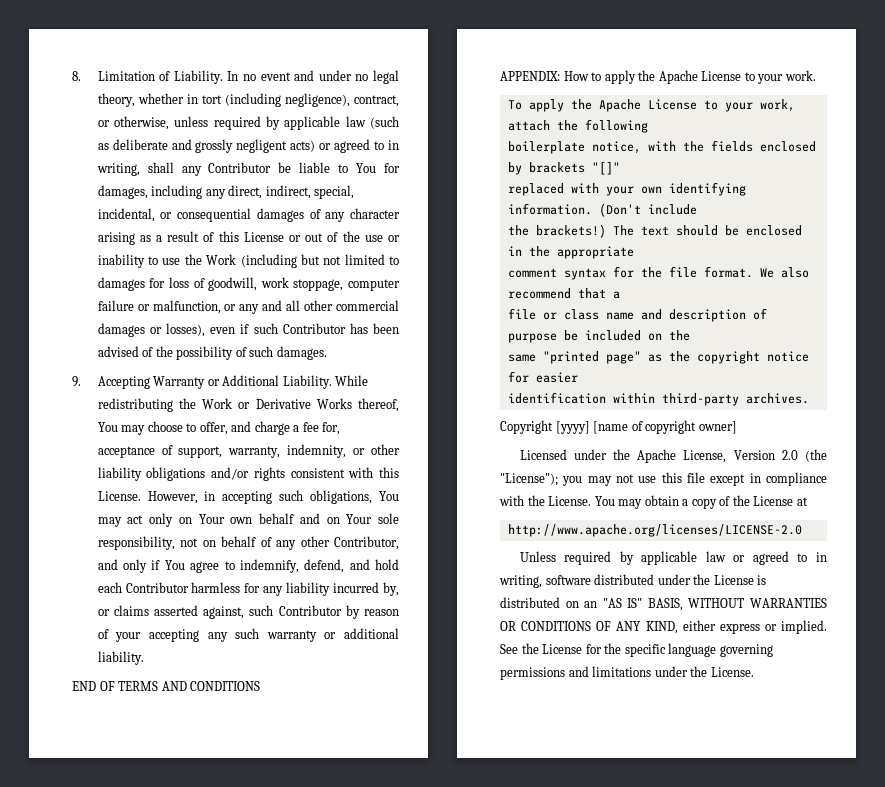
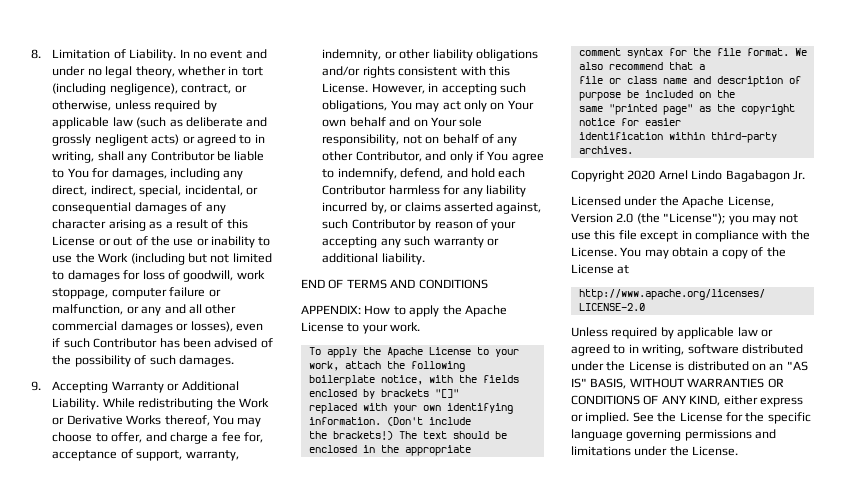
- Copyright [yyyy] [name of copyright owner]
+ Copyright 2020 Arnel Lindo Bagabagon Jr.

